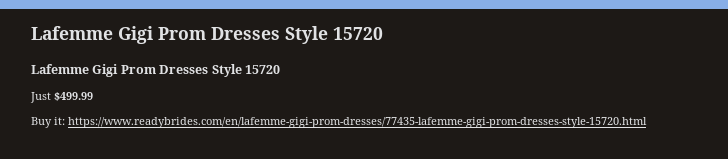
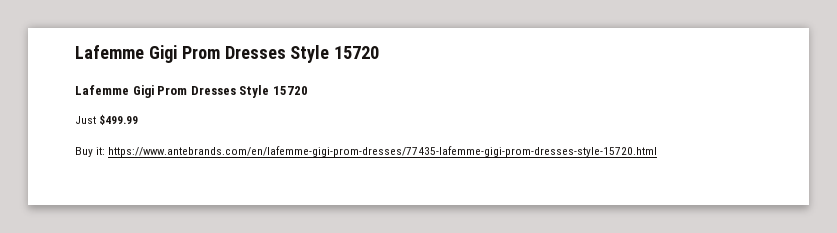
- Buy it: https://www.readybrides.com/en/lafemme-gigi-prom-dresses/77435-lafemme-gigi-prom-dresses-style-15720.html
+ Buy it: https://www.antebrands.com/en/lafemme-gigi-prom-dresses/77435-lafemme-gigi-prom-dresses-style-15720.html

